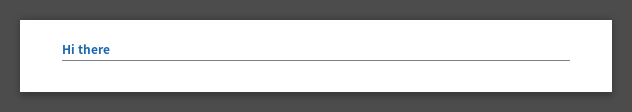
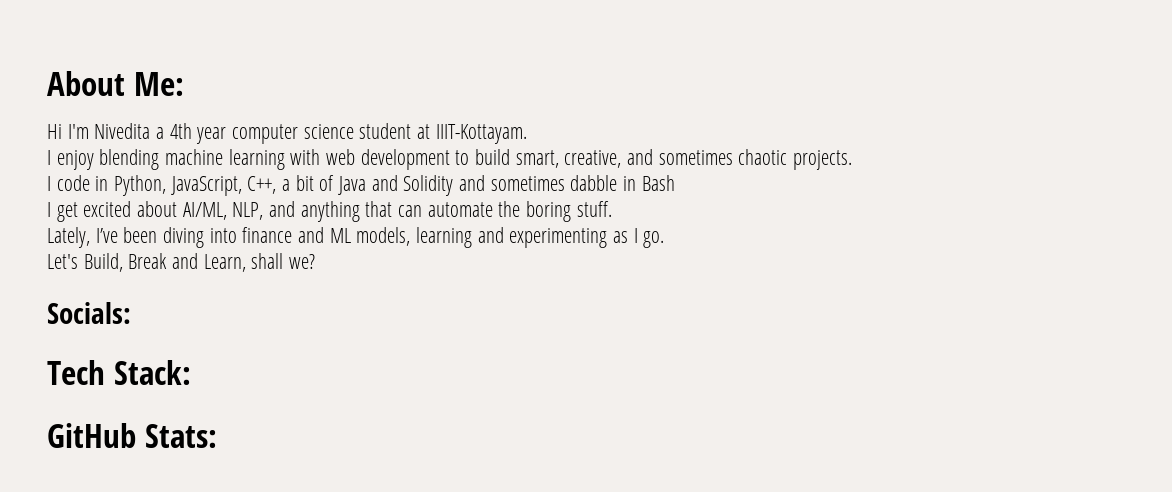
- Hi there
+ About Me:
+ Hi I'm Nivedita a 4th year computer science student at IIIT-Kottayam.
+ I enjoy blending machine learning with web development to build smart, creative, and sometimes chaotic projects.
+ I code in Python, JavaScript, C++, a bit of Java and Solidity and sometimes dabble in Bash
+ I get excited about AI/ML, NLP, and anything that can automate the boring stuff.
+ Lately, I’ve been diving into finance and ML models, learning and experimenting as I go.
+ Let's Build, Break and Learn, shall we?
+ Socials:
+ Tech Stack:
+ GitHub Stats:

